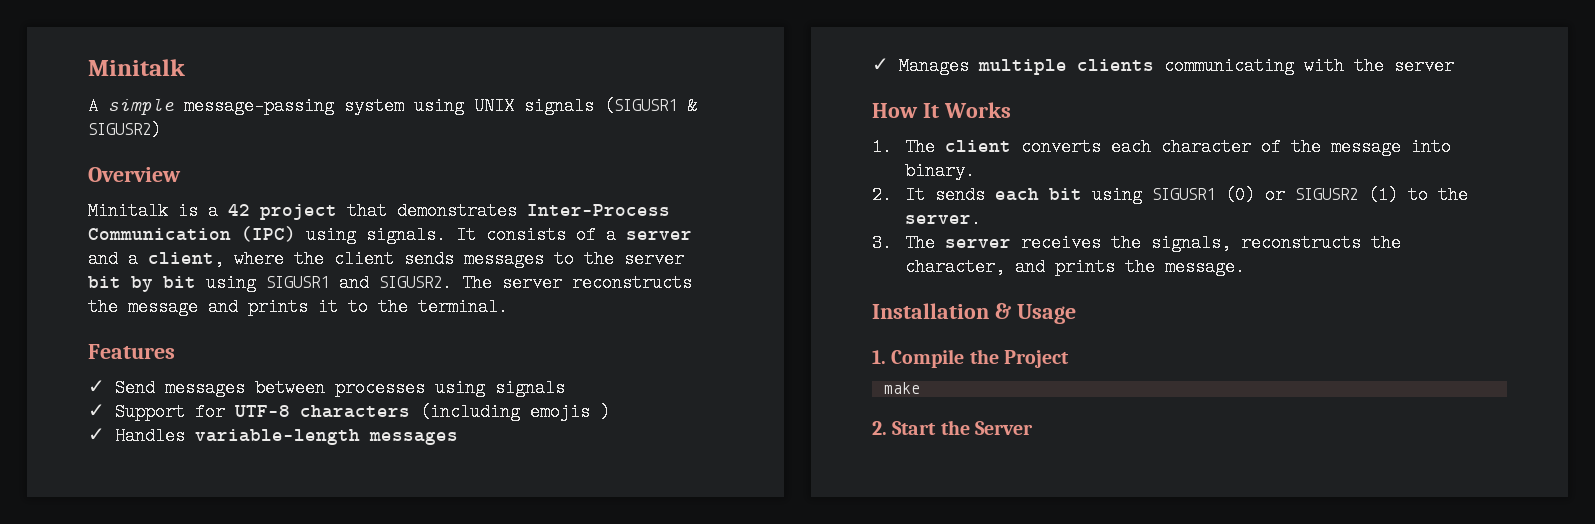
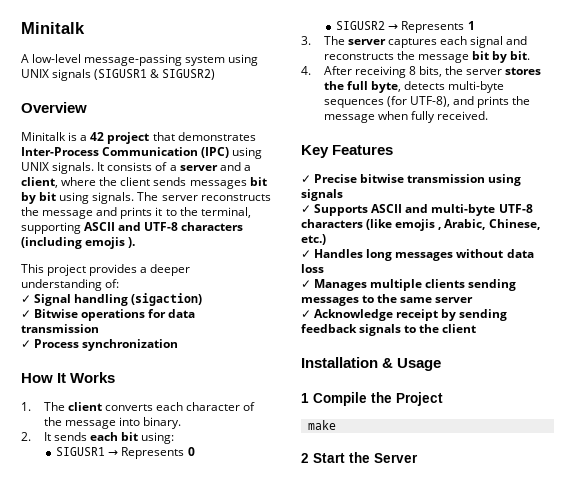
- A simple message-passing system using UNIX signals (SIGUSR1 & SIGUSR2)
+ A low-level message-passing system using UNIX signals (SIGUSR1 & SIGUSR2)
- Minitalk is a 42 project that demonstrates Inter-Process Communication (IPC) using signals.
+ Minitalk is a 42 project that demonstrates Inter-Process Communication (IPC) using UNIX signals.
- It consists of a server and a client, where the client sends messages to the server bit by bit using SIGUSR1 and SIGUSR2.
+ It consists of a server and a client, where the client sends messages bit by bit using signals.
- The server reconstructs the message and prints it to the terminal.
- Features
- ✓ Send messages between processes using signals
- ✓ Support for UTF-8 characters (including emojis )
- ✓ Handles variable-length messages
- ✓ Manages multiple clients communicating with the server
+ The server reconstructs the message and prints it to the terminal, supporting ASCII and UTF-8 characters (including emojis ).
+ This project provides a deeper understanding of:
+ ✓ Signal handling (sigaction)
+ ✓ Bitwise operations for data transmission
+ ✓ Process synchronization
- 2. It sends each bit using SIGUSR1 (0) or SIGUSR2 (1) to the server.
- 3. The server receives the signals, reconstructs the character, and prints the message.
+ 2. It sends each bit using:
+ SIGUSR1 → Represents 0
+ SIGUSR2 → Represents 1
+ 3. The server captures each signal and reconstructs the message bit by bit.
+ 4. After receiving 8 bits, the server stores the full byte, detects multi-byte sequences (for UTF-8), and prints the message when fully received.
+ Key Features
+ ✓ Precise bitwise transmission using signals
+ ✓ Supports ASCII and multi-byte UTF-8 characters (like emojis , Arabic, Chinese, etc.)
+ ✓ Handles long messages without data loss
+ ✓ Manages multiple clients sending messages to the same server
+ ✓ Acknowledge receipt by sending feedback signals to the client
- 1. Compile the Project
+ 1 Compile the Project
- 2. Start the Server
+ 2 Start the Server

